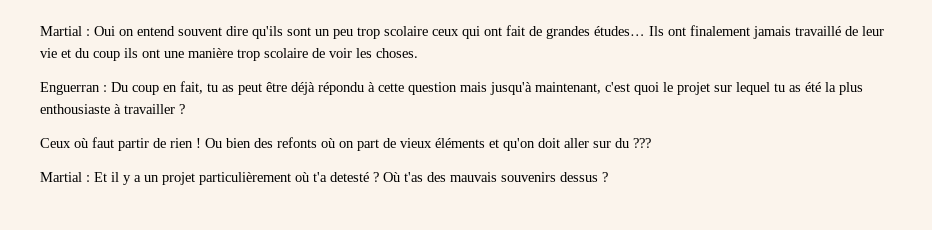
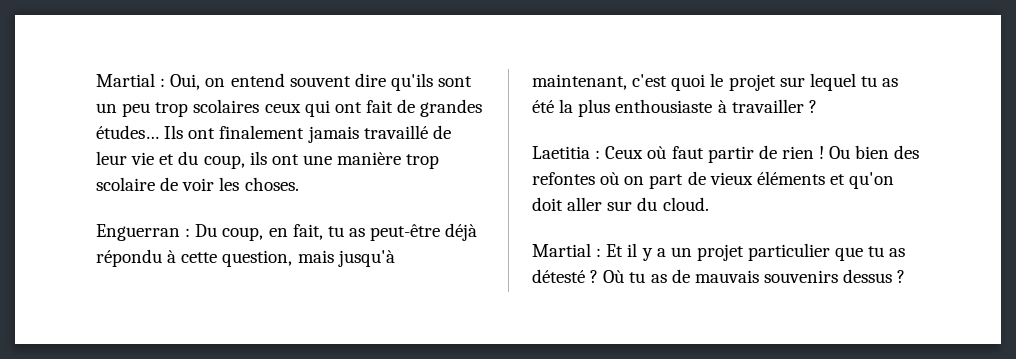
- Martial : Oui on entend souvent dire qu'ils sont un peu trop scolaire ceux qui ont fait de grandes études…
+ Martial : Oui, on entend souvent dire qu'ils sont un peu trop scolaires ceux qui ont fait de grandes études…
- Ils ont finalement jamais travaillé de leur vie et du coup ils ont une manière trop scolaire de voir les choses.
+ Ils ont finalement jamais travaillé de leur vie et du coup, ils ont une manière trop scolaire de voir les choses.
- Enguerran : Du coup en fait, tu as peut être déjà répondu à cette question mais jusqu'à maintenant, c'est quoi le projet sur lequel tu as été la plus enthousiaste à travailler ?
+ Enguerran : Du coup, en fait, tu as peut-être déjà répondu à cette question, mais jusqu'à maintenant, c'est quoi le projet sur lequel tu as été la plus enthousiaste à travailler ?
- Ceux où faut partir de rien !
+ Laetitia : Ceux où faut partir de rien !
- Ou bien des refonts où on part de vieux éléments et qu'on doit aller sur du ???
+ Ou bien des refontes où on part de vieux éléments et qu'on doit aller sur du cloud.
- Martial : Et il y a un projet particulièrement où t'a detesté ? Où t'as des mauvais souvenirs dessus ?
+ Martial : Et il y a un projet particulier que tu as détesté ? Où tu as de mauvais souvenirs dessus ?

